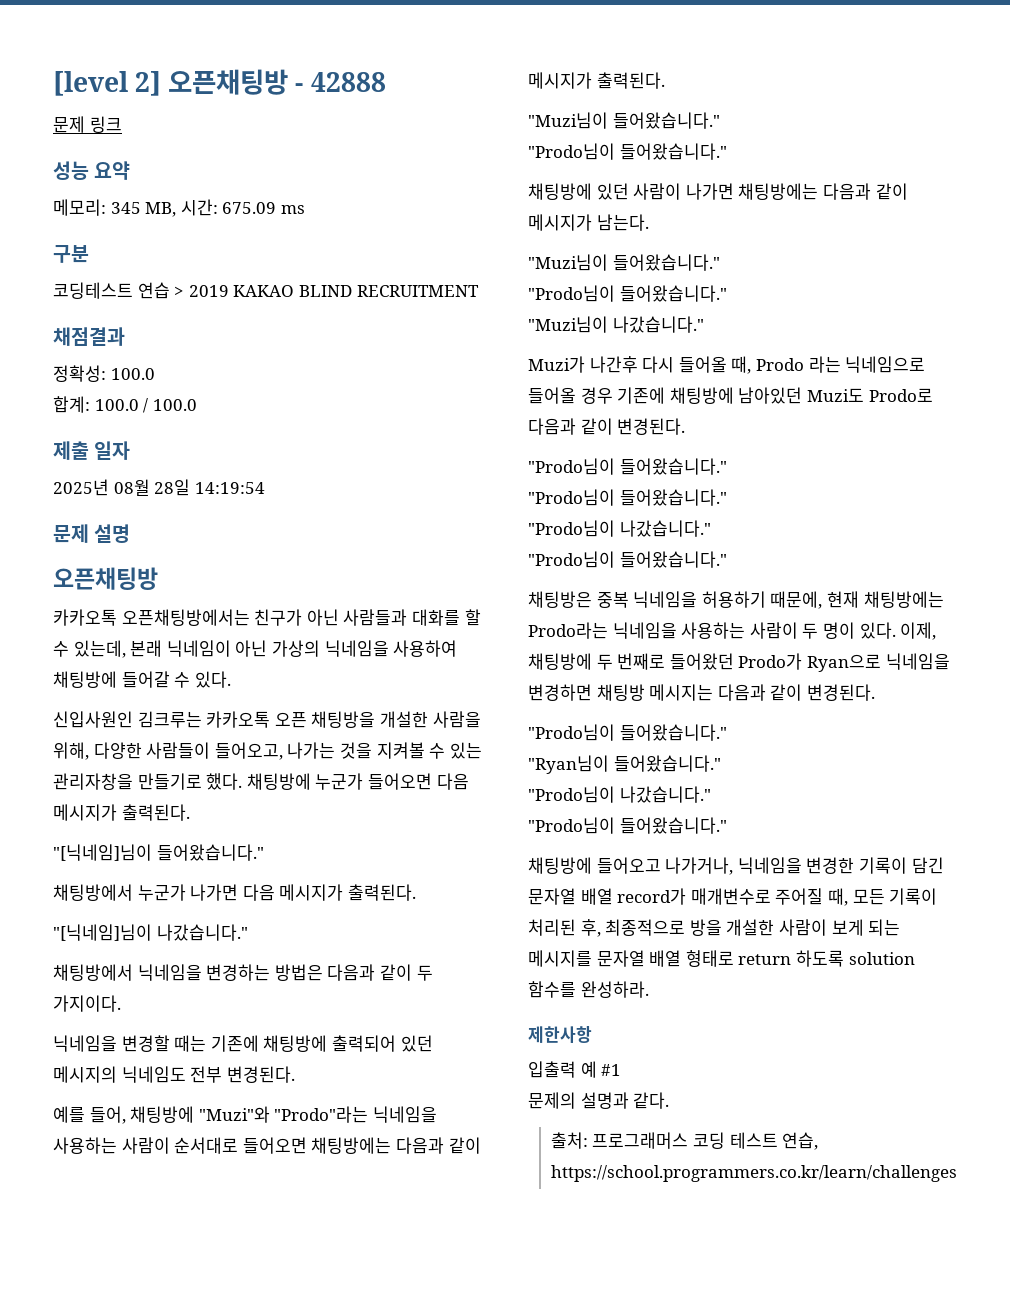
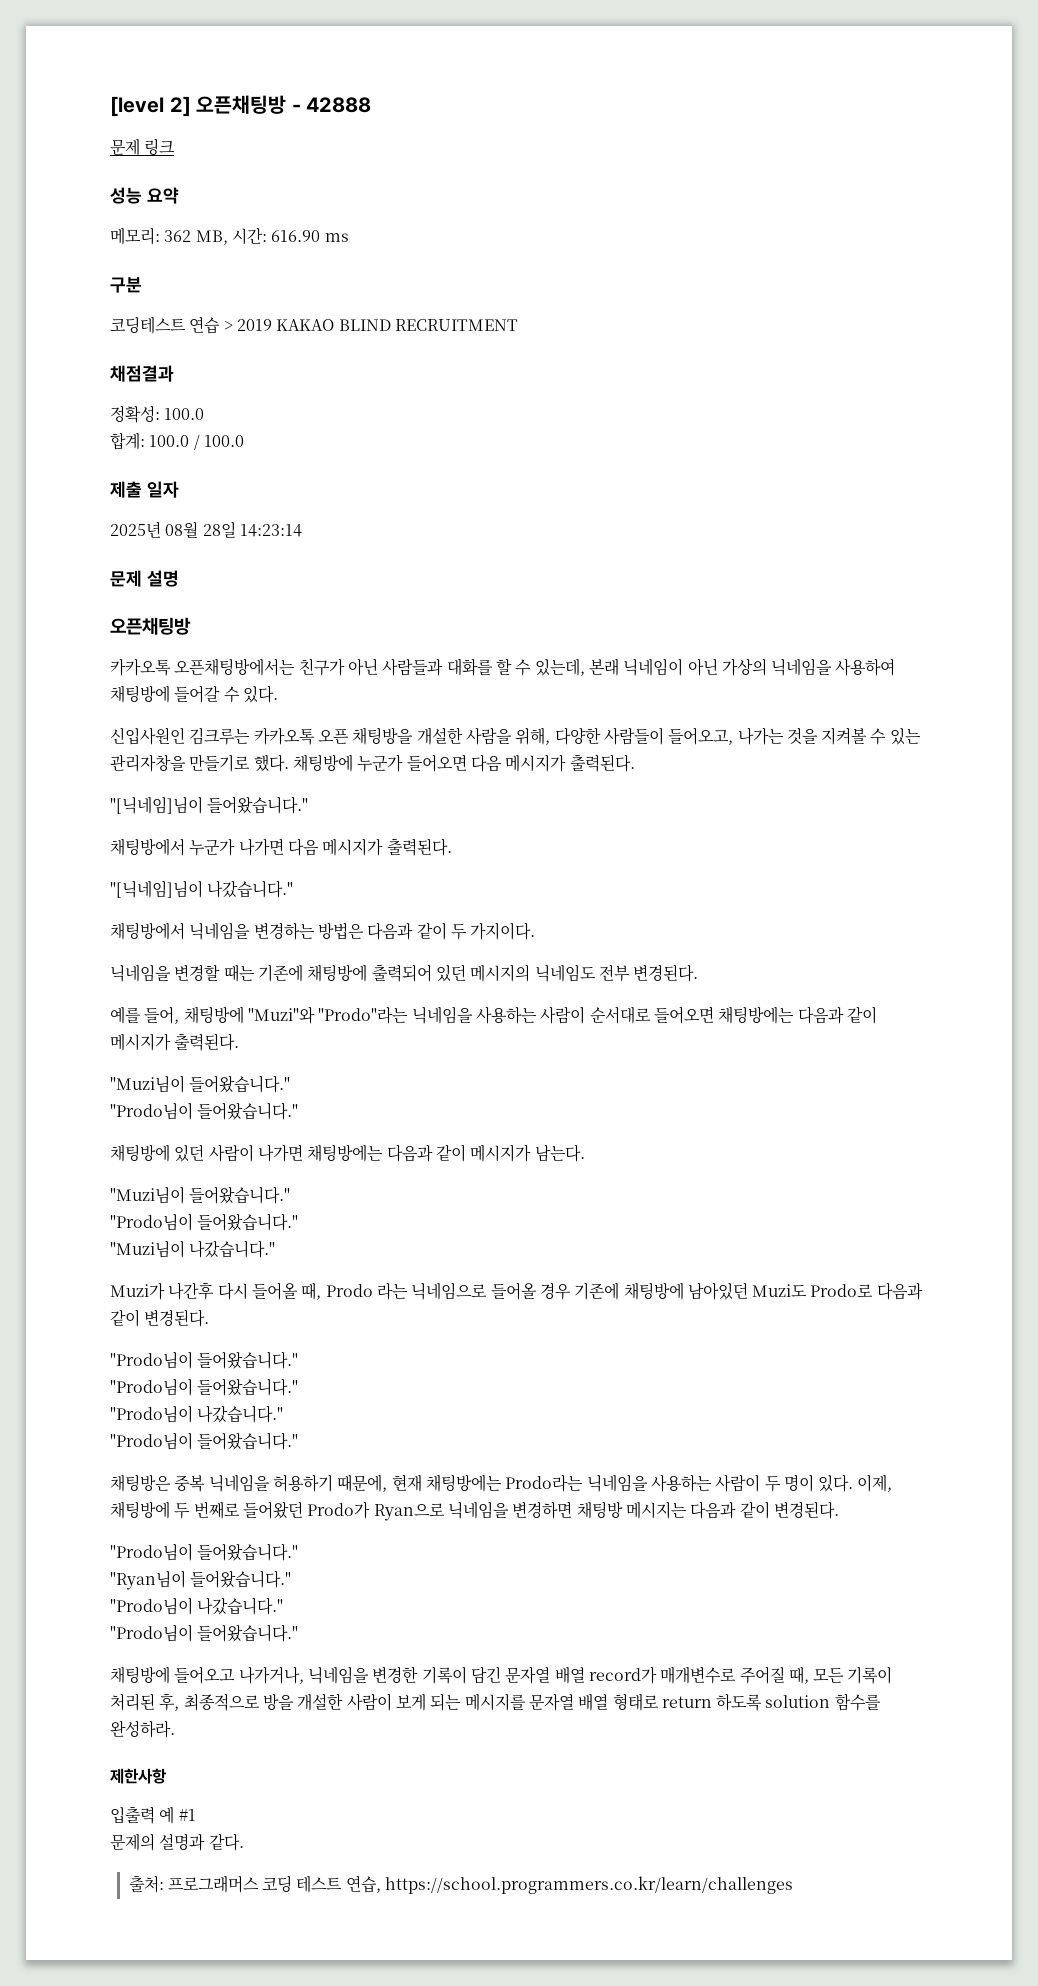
- 메모리: 345 MB, 시간: 675.09 ms
+ 메모리: 362 MB, 시간: 616.90 ms
- 2025년 08월 28일 14:19:54
+ 2025년 08월 28일 14:23:14

